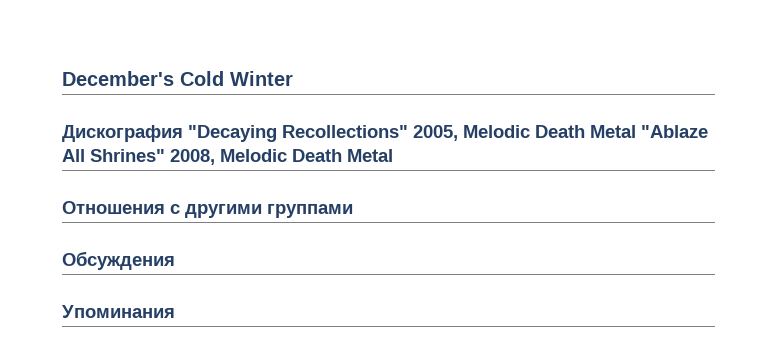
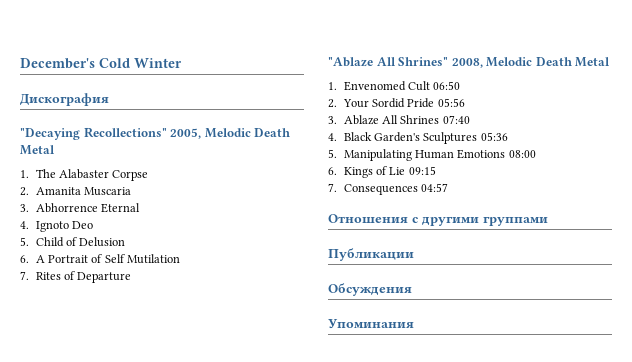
- Дискография "Decaying Recollections" 2005, Melodic Death Metal "Ablaze All Shrines" 2008, Melodic Death Metal
+ Дискография
+ "Decaying Recollections" 2005, Melodic Death Metal
+ 1. The Alabaster Corpse
+ 2. Amanita Muscaria
+ 3. Abhorrence Eternal
+ 4. Ignoto Deo
+ 5. Child of Delusion
+ 6. A Portrait of Self Mutilation
+ 7. Rites of Departure
+ "Ablaze All Shrines" 2008, Melodic Death Metal
+ 1. Envenomed Cult 06:50
+ 2. Your Sordid Pride 05:56
+ 3. Ablaze All Shrines 07:40
+ 4. Black Garden's Sculptures 05:36
+ 5. Manipulating Human Emotions 08:00
+ 6. Kings of Lie 09:15
+ 7. Consequences 04:57
+ Публикации

